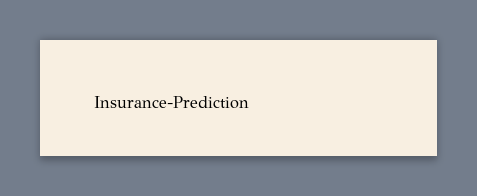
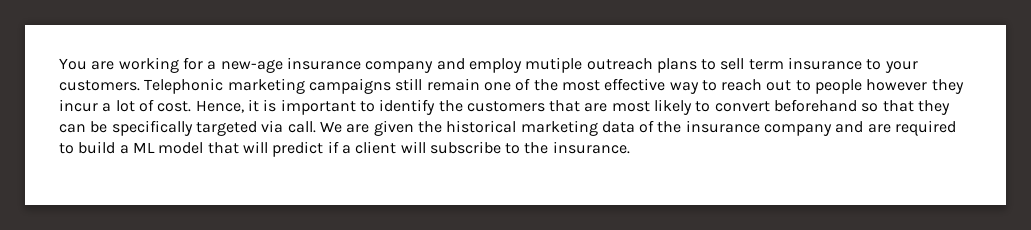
- Insurance-Prediction
+ You are working for a new-age insurance company and employ mutiple outreach plans to sell term insurance to your customers. Telephonic marketing campaigns still remain one of the most effective way to reach out to people however they incur a lot of cost. Hence, it is important to identify the customers that are most likely to convert beforehand so that they can be specifically targeted via call. We are given the historical marketing data of the insurance company and are required to build a ML model that will predict if a client will subscribe to the insurance.

